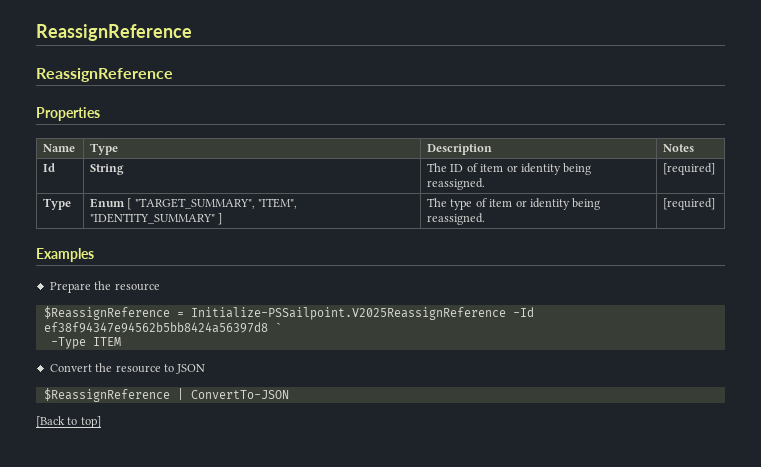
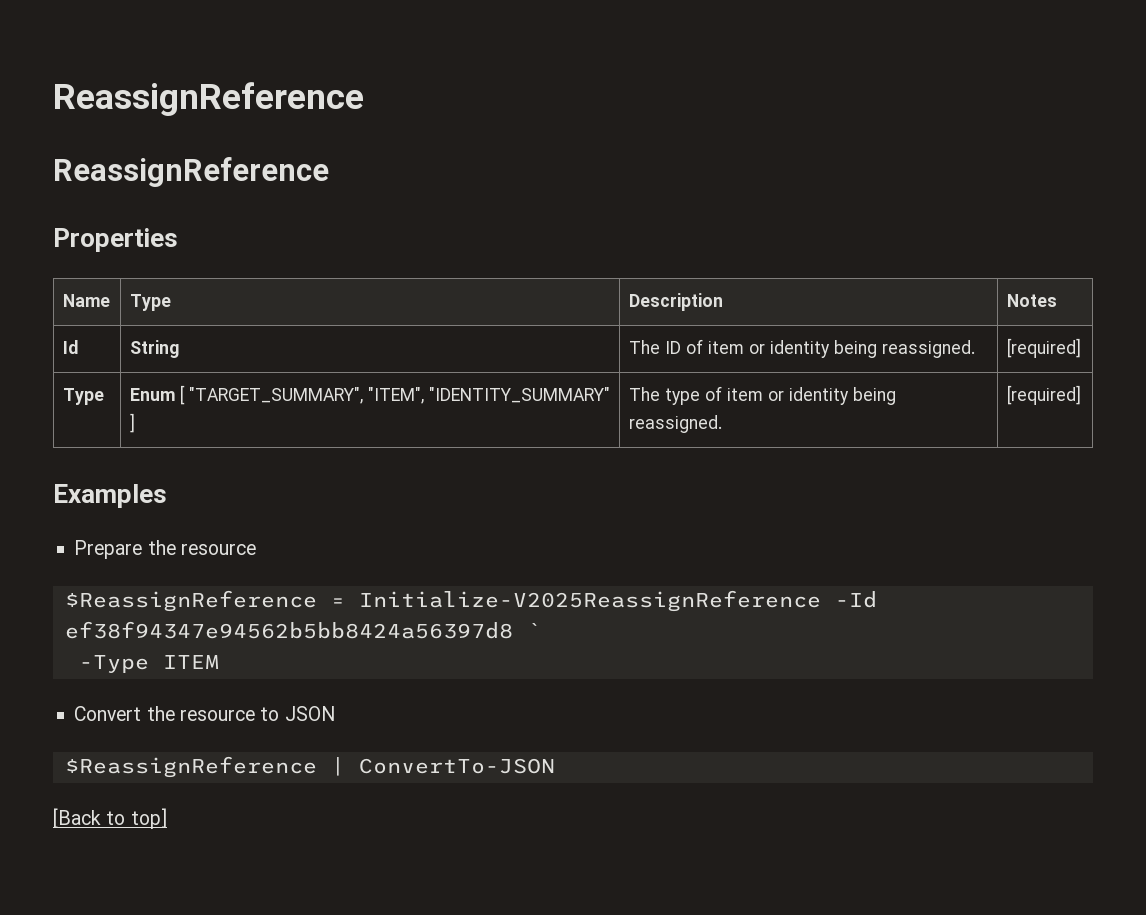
- $ReassignReference = Initialize-PSSailpoint.V2025ReassignReference -Id ef38f94347e94562b5bb8424a56397d8 `
+ $ReassignReference = Initialize-V2025ReassignReference -Id ef38f94347e94562b5bb8424a56397d8 `

